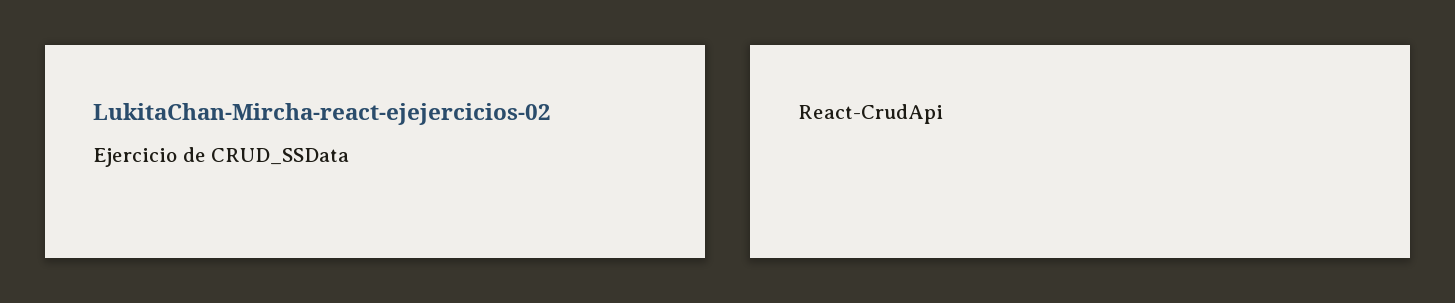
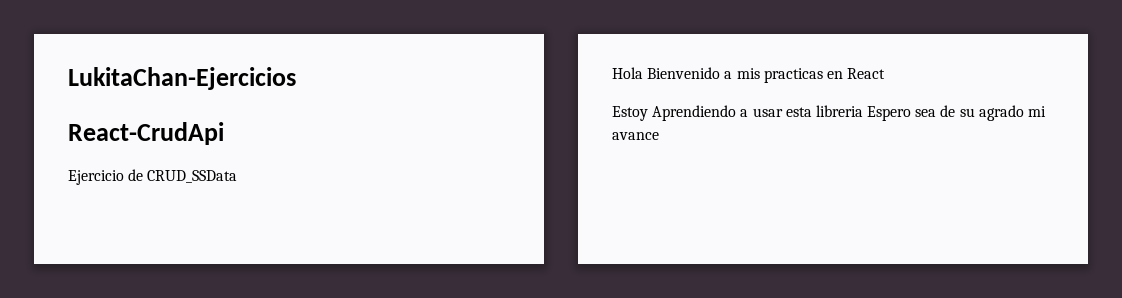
- LukitaChan-Mircha-react-ejejercicios-02
+ LukitaChan-Ejercicios
+ React-CrudApi
- React-CrudApi
+ Hola Bienvenido a mis practicas en React
+ Estoy Aprendiendo a usar esta libreria Espero sea de su agrado mi avance

